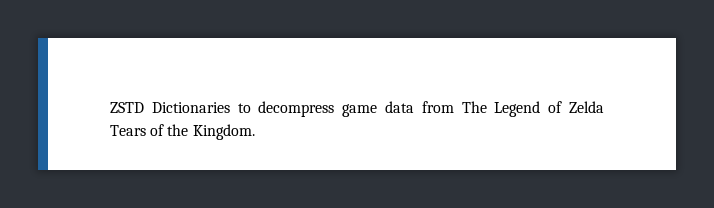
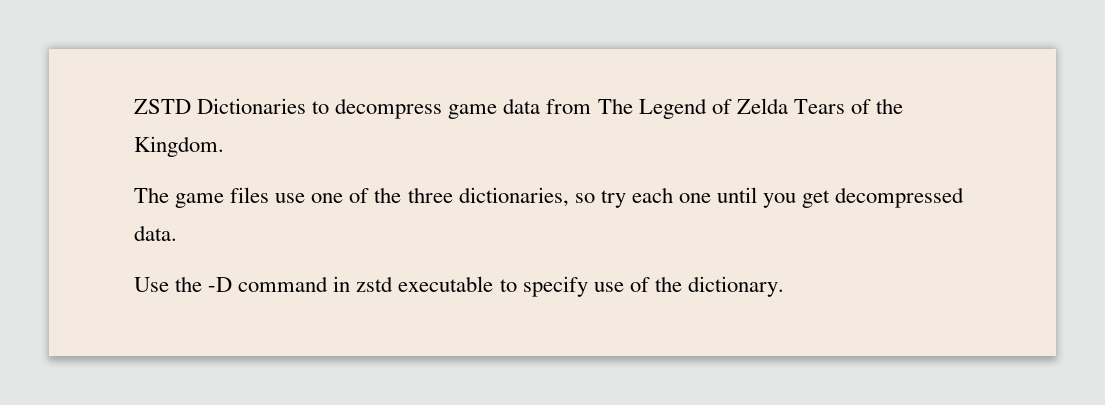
+ The game files use one of the three dictionaries, so try each one until you get decompressed data.
+ Use the -D command in zstd executable to specify use of the dictionary.

